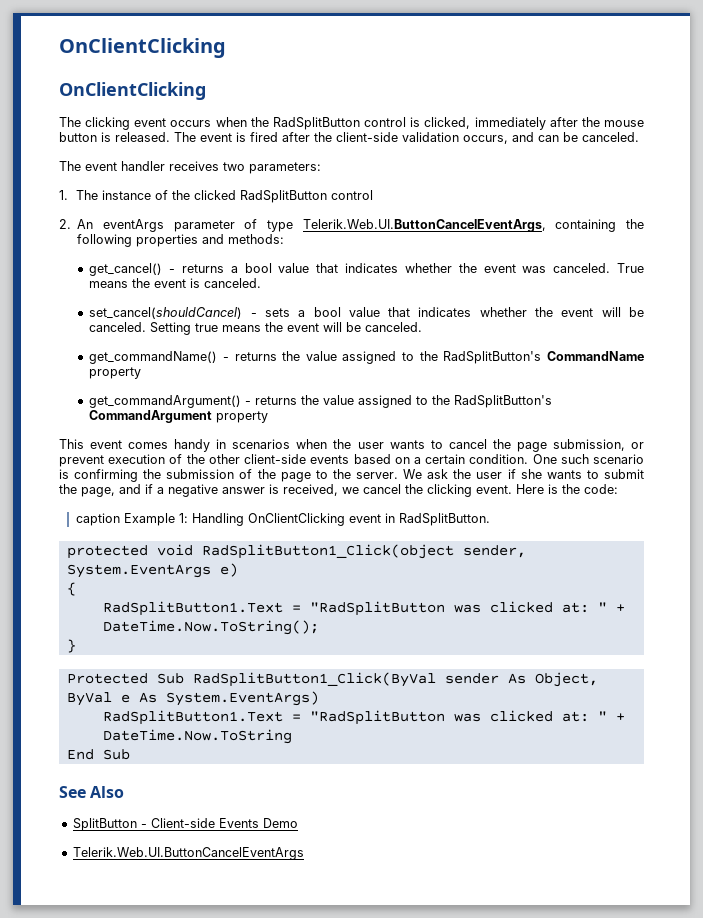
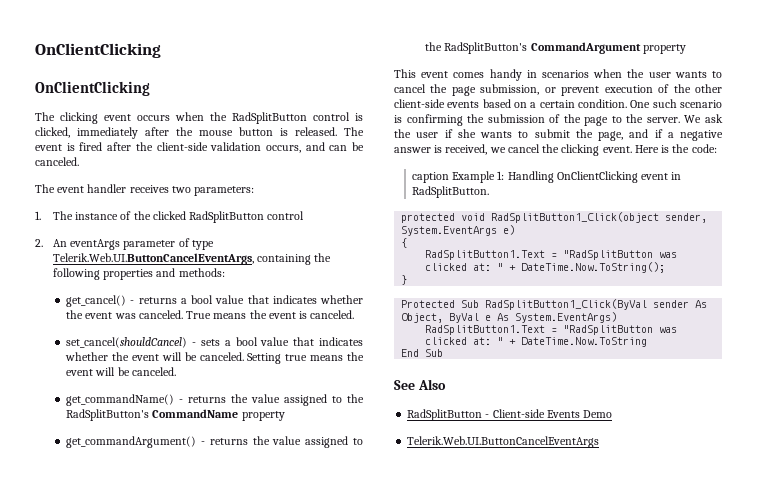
- SplitButton - Client-side Events Demo
+ RadSplitButton - Client-side Events Demo

